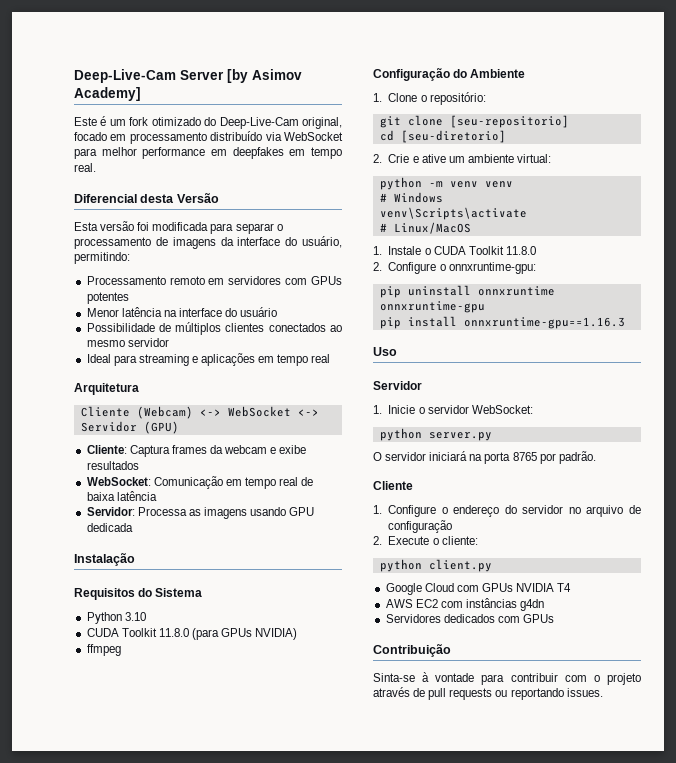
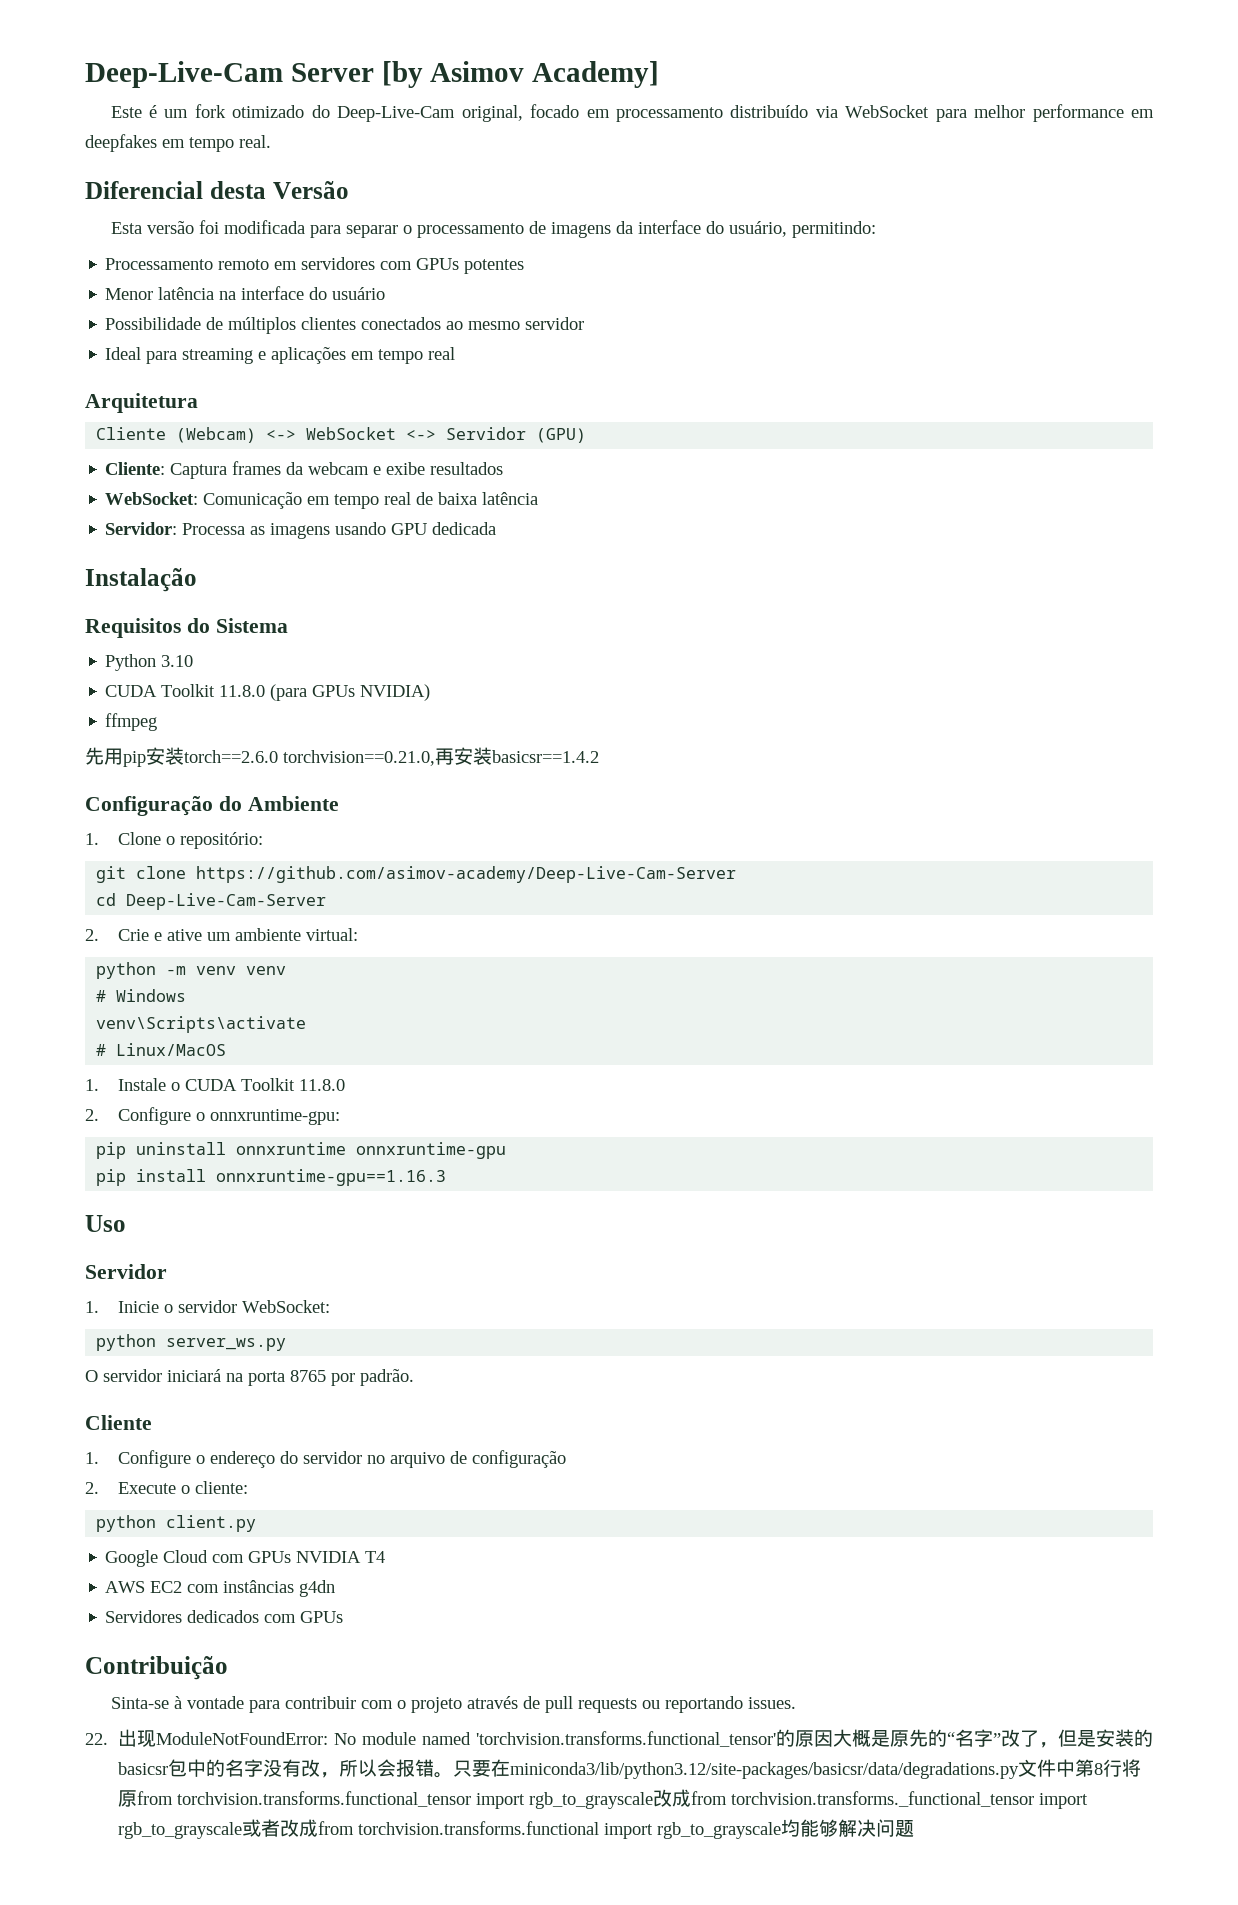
+ 先用pip安装torch==2.6.0 torchvision==0.21.0,再安装basicsr==1.4.2
- git clone [seu-repositorio]
+ git clone https://github.com/asimov-academy/Deep-Live-Cam-Server
- cd [seu-diretorio]
+ cd Deep-Live-Cam-Server
- python server.py
+ python server_ws.py
+ 22.出现ModuleNotFoundError: No module named 'torchvision.transforms.functional_tensor'的原因大概是原先的“名字”改了，但是安装的basicsr包中的名字没有改，所以会报错。只要在miniconda3/lib/python3.12/site-packages/basicsr/data/degradations.py文件中第8行将原from torchvision.transforms.functional_tensor import rgb_to_grayscale改成from torchvision.transforms._functional_tensor import rgb_to_grayscale或者改成from torchvision.transforms.functional import rgb_to_grayscale均能够解决问题

